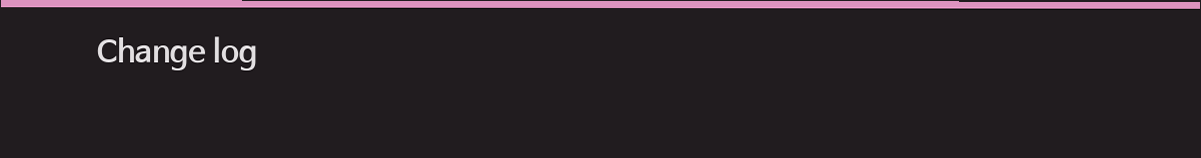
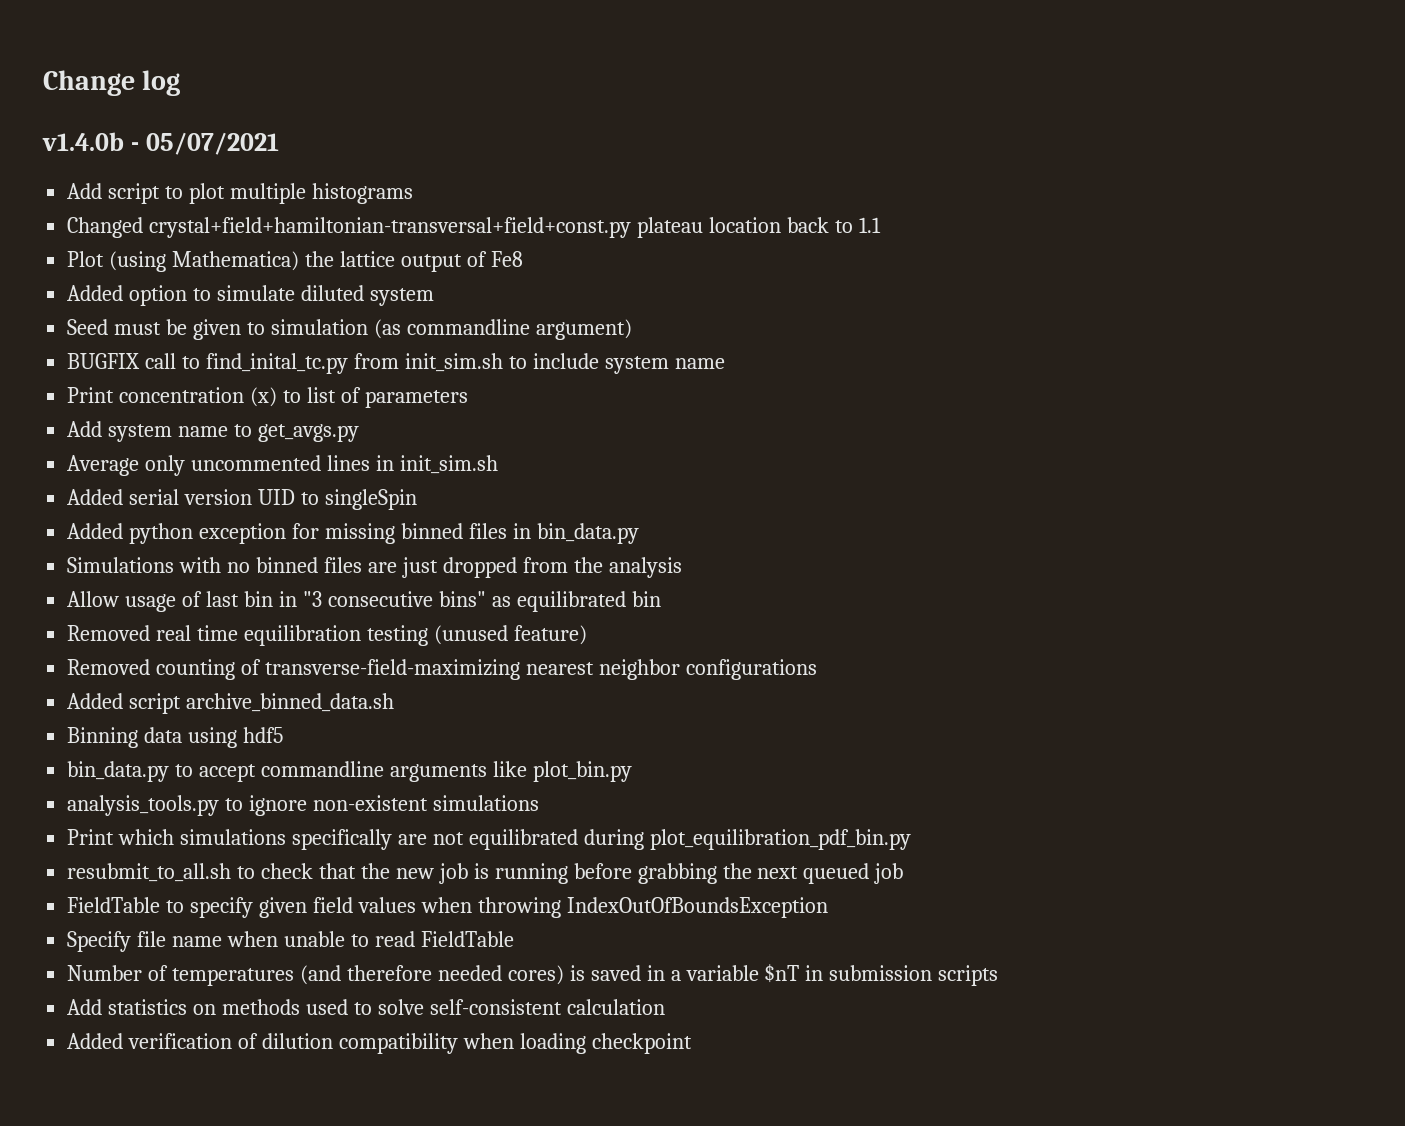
+ v1.4.0b - 05/07/2021
+ Add script to plot multiple histograms
+ Changed crystal+field+hamiltonian-transversal+field+const.py plateau location back to 1.1
+ Plot (using Mathematica) the lattice output of Fe8
+ Added option to simulate diluted system
+ Seed must be given to simulation (as commandline argument)
+ BUGFIX call to find_inital_tc.py from init_sim.sh to include system name
+ Print concentration (x) to list of parameters
+ Add system name to get_avgs.py
+ Average only uncommented lines in init_sim.sh
+ Added serial version UID to singleSpin
+ Added python exception for missing binned files in bin_data.py
+ Simulations with no binned files are just dropped from the analysis
+ Allow usage of last bin in "3 consecutive bins" as equilibrated bin
+ Removed real time equilibration testing (unused feature)
+ Removed counting of transverse-field-maximizing nearest neighbor configurations
+ Added script archive_binned_data.sh
+ Binning data using hdf5
+ bin_data.py to accept commandline arguments like plot_bin.py
+ analysis_tools.py to ignore non-existent simulations
+ Print which simulations specifically are not equilibrated during plot_equilibration_pdf_bin.py
+ resubmit_to_all.sh to check that the new job is running before grabbing the next queued job
+ FieldTable to specify given field values when throwing IndexOutOfBoundsException
+ Specify file name when unable to read FieldTable
+ Number of temperatures (and therefore needed cores) is saved in a variable $nT in submission scripts
+ Add statistics on methods used to solve self-consistent calculation
+ Added verification of dilution compatibility when loading checkpoint

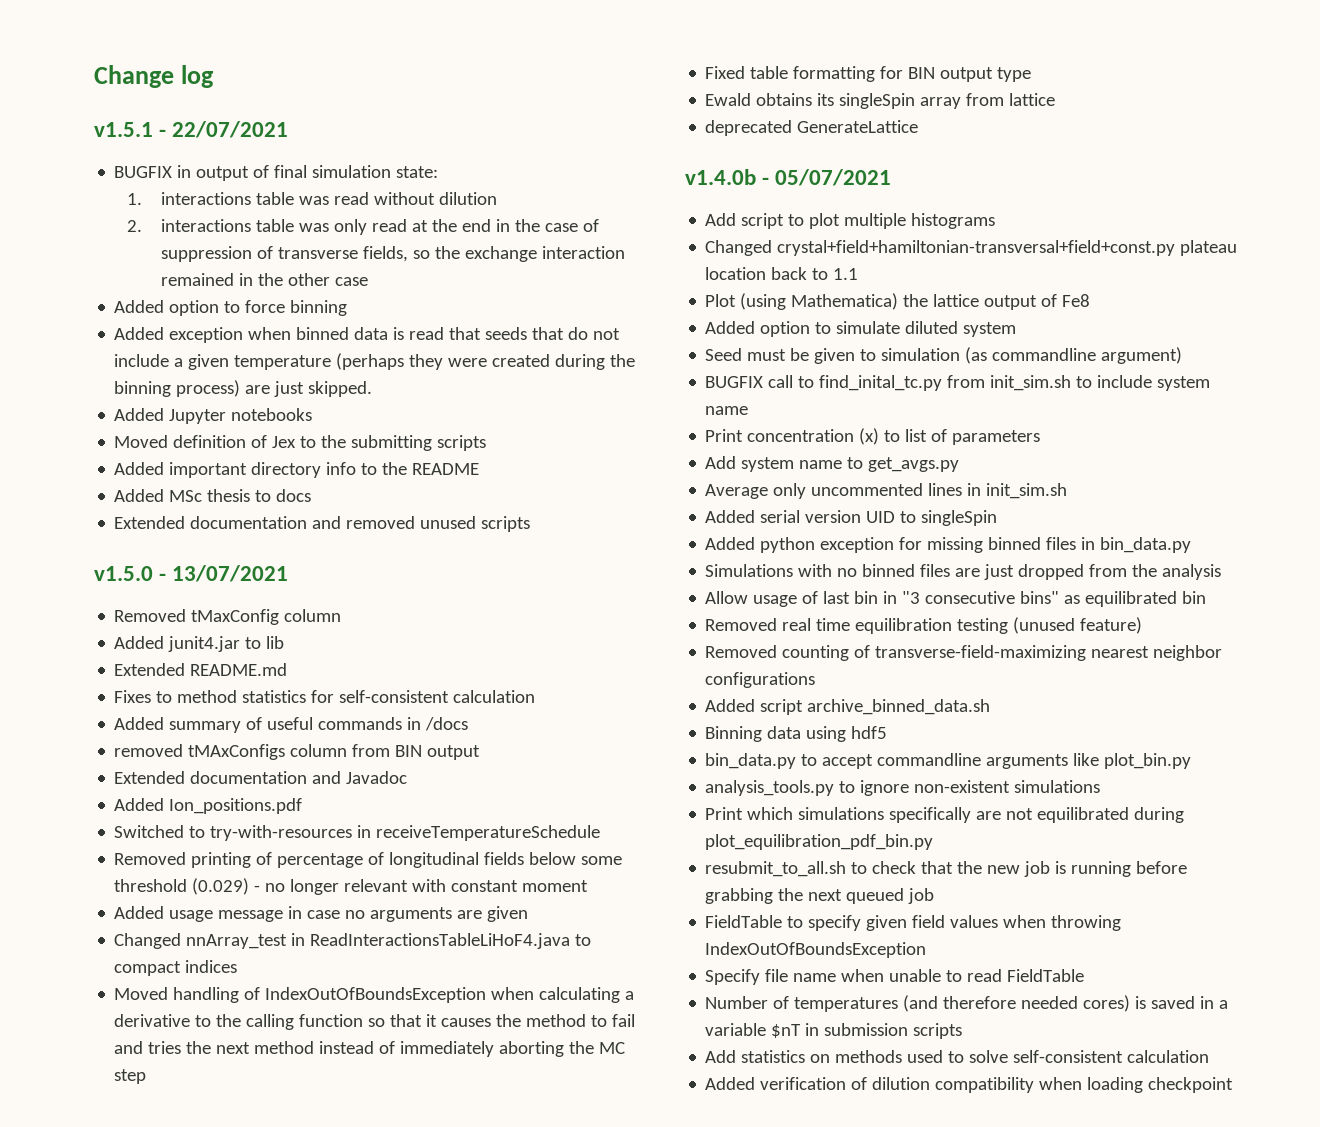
+ v1.5.1 - 22/07/2021
+ BUGFIX in output of final simulation state:
+ 1. interactions table was read without dilution
+ 2. interactions table was only read at the end in the case of suppression of transverse fields, so the exchange interaction remained in the other case
+ Added option to force binning
+ Added exception when binned data is read that seeds that do not include a given temperature (perhaps they were created during the binning process) are just skipped.
+ Added Jupyter notebooks
+ Moved definition of Jex to the submitting scripts
+ Added important directory info to the README
+ Added MSc thesis to docs
+ Extended documentation and removed unused scripts
+ v1.5.0 - 13/07/2021
+ Removed tMaxConfig column
+ Added junit4.jar to lib
+ Extended README.md
+ Fixes to method statistics for self-consistent calculation
+ Added summary of useful commands in /docs
+ removed tMAxConfigs column from BIN output
+ Extended documentation and Javadoc
+ Added Ion_positions.pdf
+ Switched to try-with-resources in receiveTemperatureSchedule
+ Removed printing of percentage of longitudinal fields below some threshold (0.029) - no longer relevant with constant moment
+ Added usage message in case no arguments are given
+ Changed nnArray_test in ReadInteractionsTableLiHoF4.java to compact indices
+ Moved handling of IndexOutOfBoundsException when calculating a derivative to the calling function so that it causes the method to fail and tries the next method instead of immediately aborting the MC step
+ Fixed table formatting for BIN output type
+ Ewald obtains its singleSpin array from lattice
+ deprecated GenerateLattice

